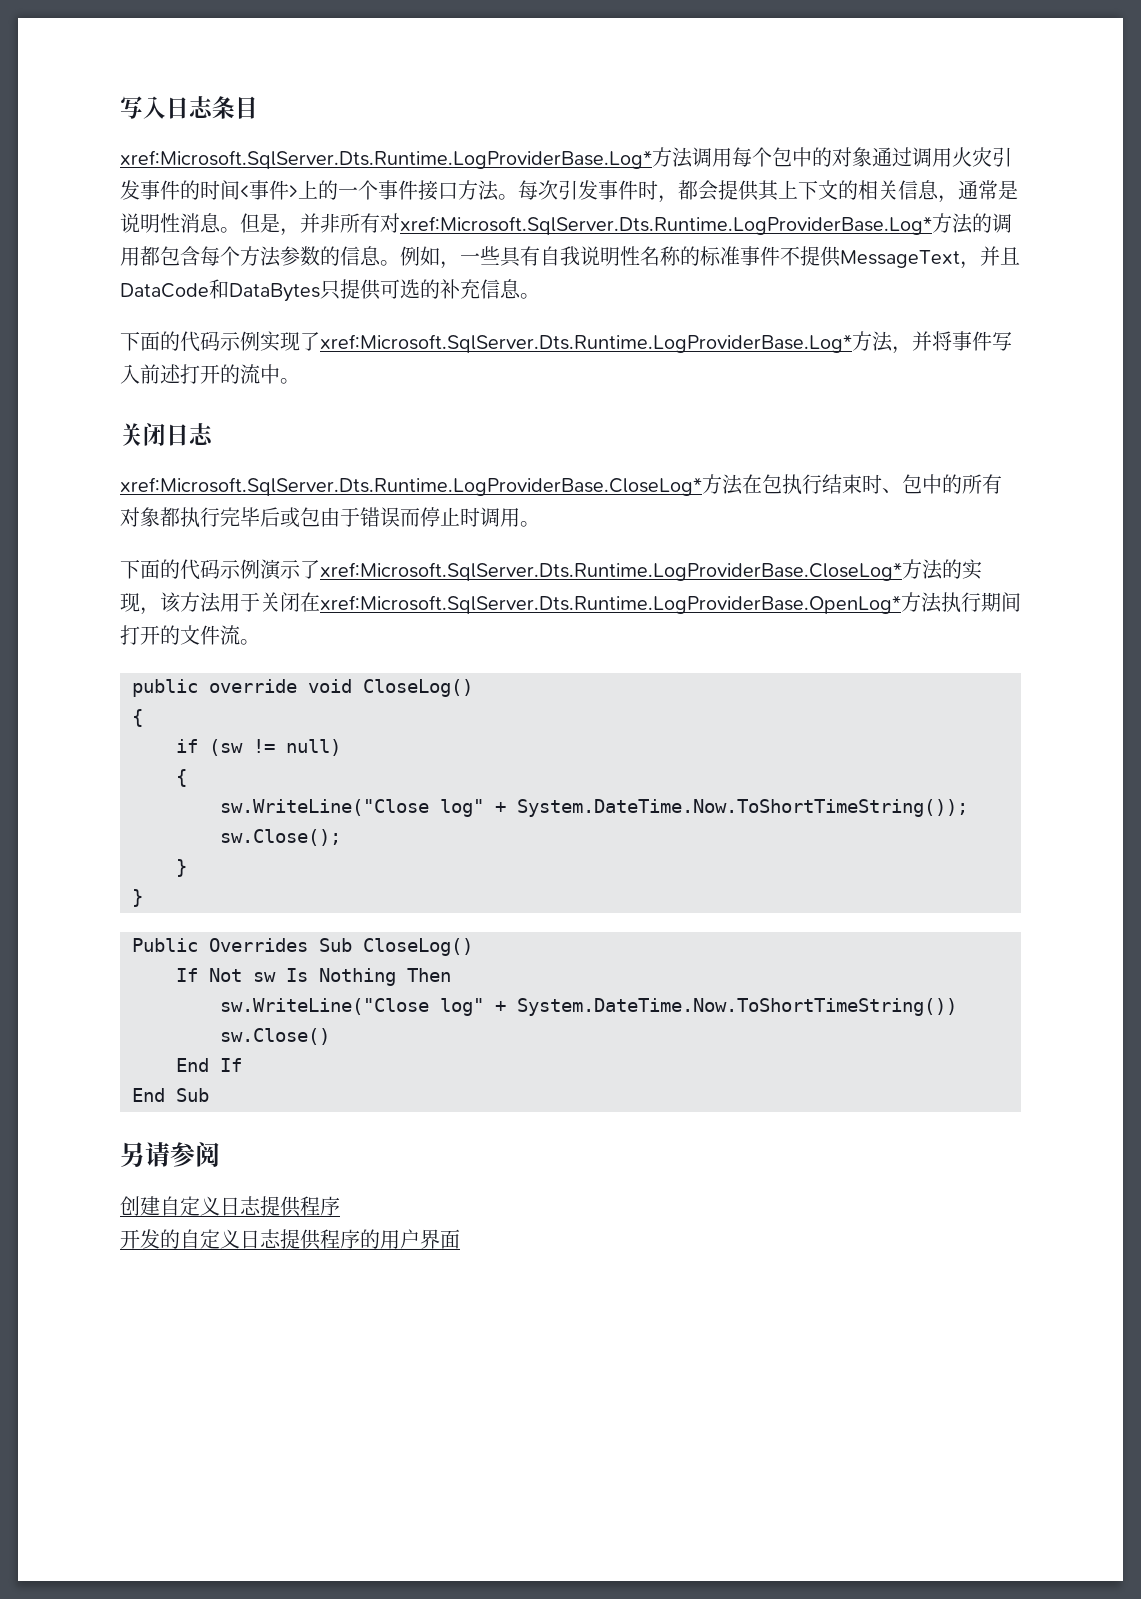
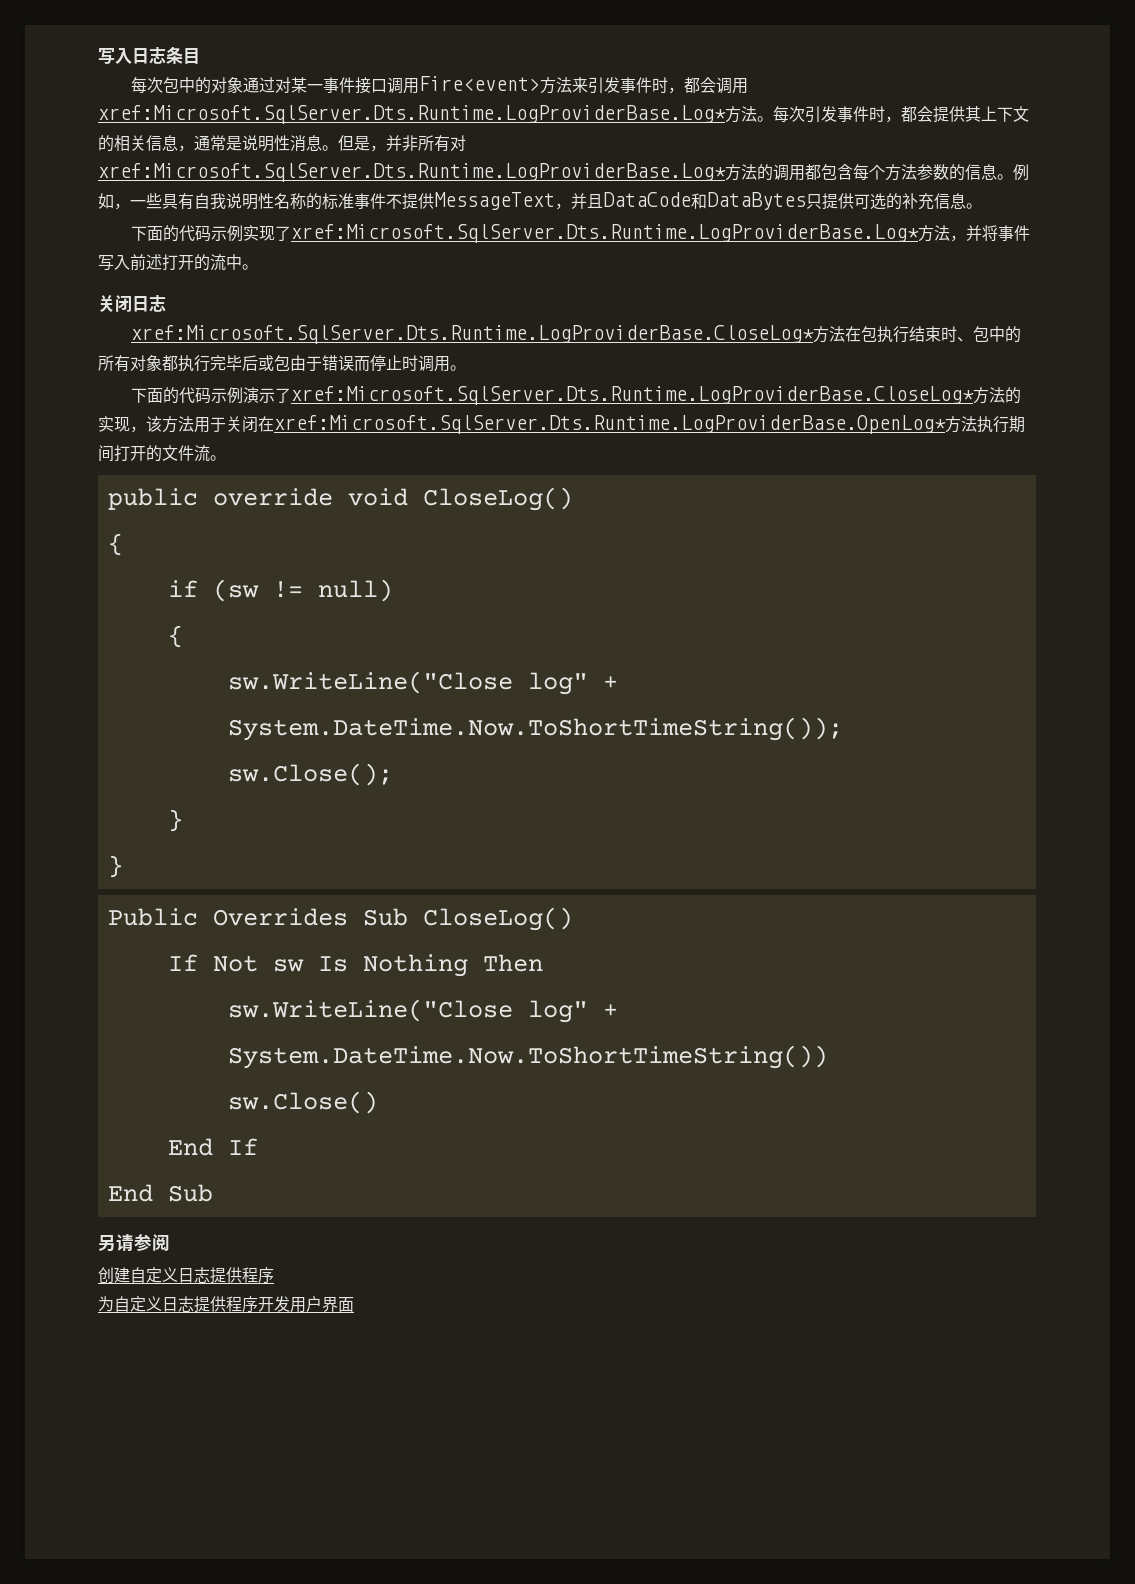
- xref:Microsoft.SqlServer.Dts.Runtime.LogProviderBase.Log*方法调用每个包中的对象通过调用火灾引发事件的时间<事件>上的一个事件接口方法。
+ 每次包中的对象通过对某一事件接口调用Fire<event>方法来引发事件时，都会调用xref:Microsoft.SqlServer.Dts.Runtime.LogProviderBase.Log*方法。
- 开发的自定义日志提供程序的用户界面
+ 为自定义日志提供程序开发用户界面

